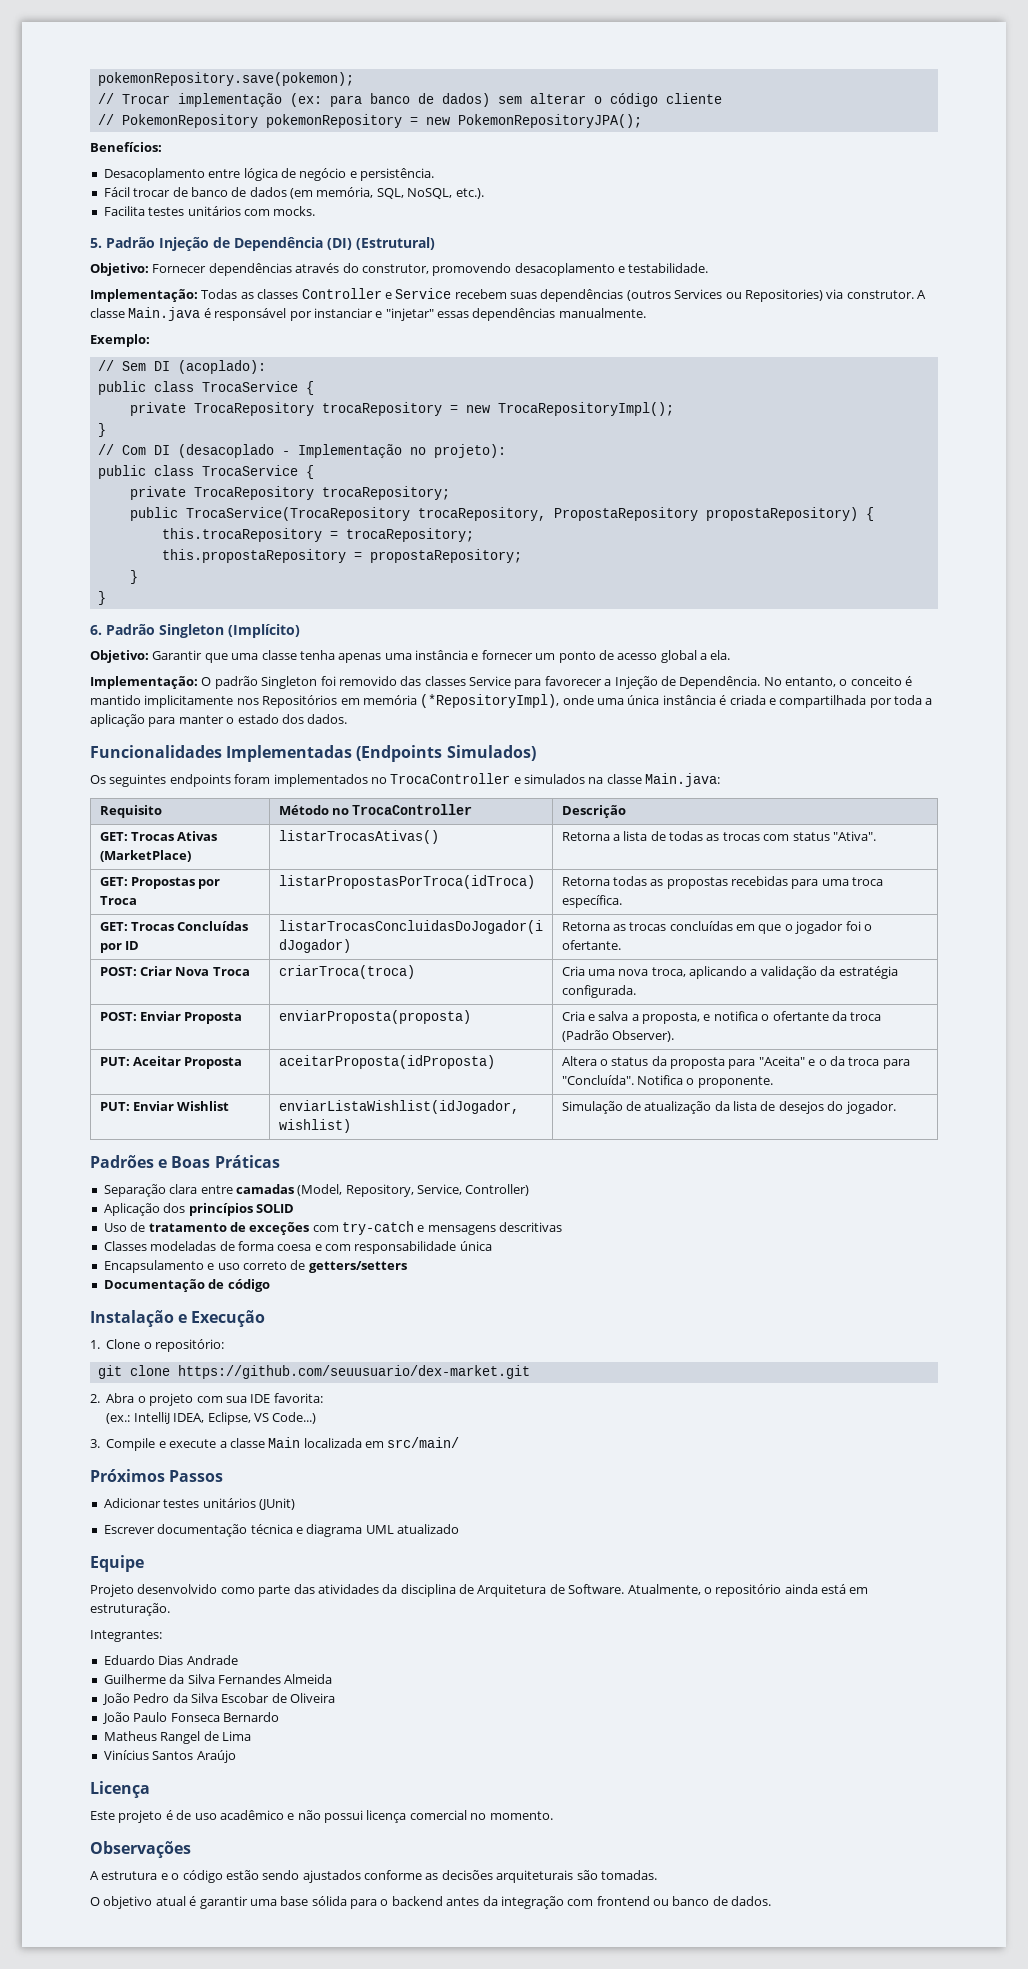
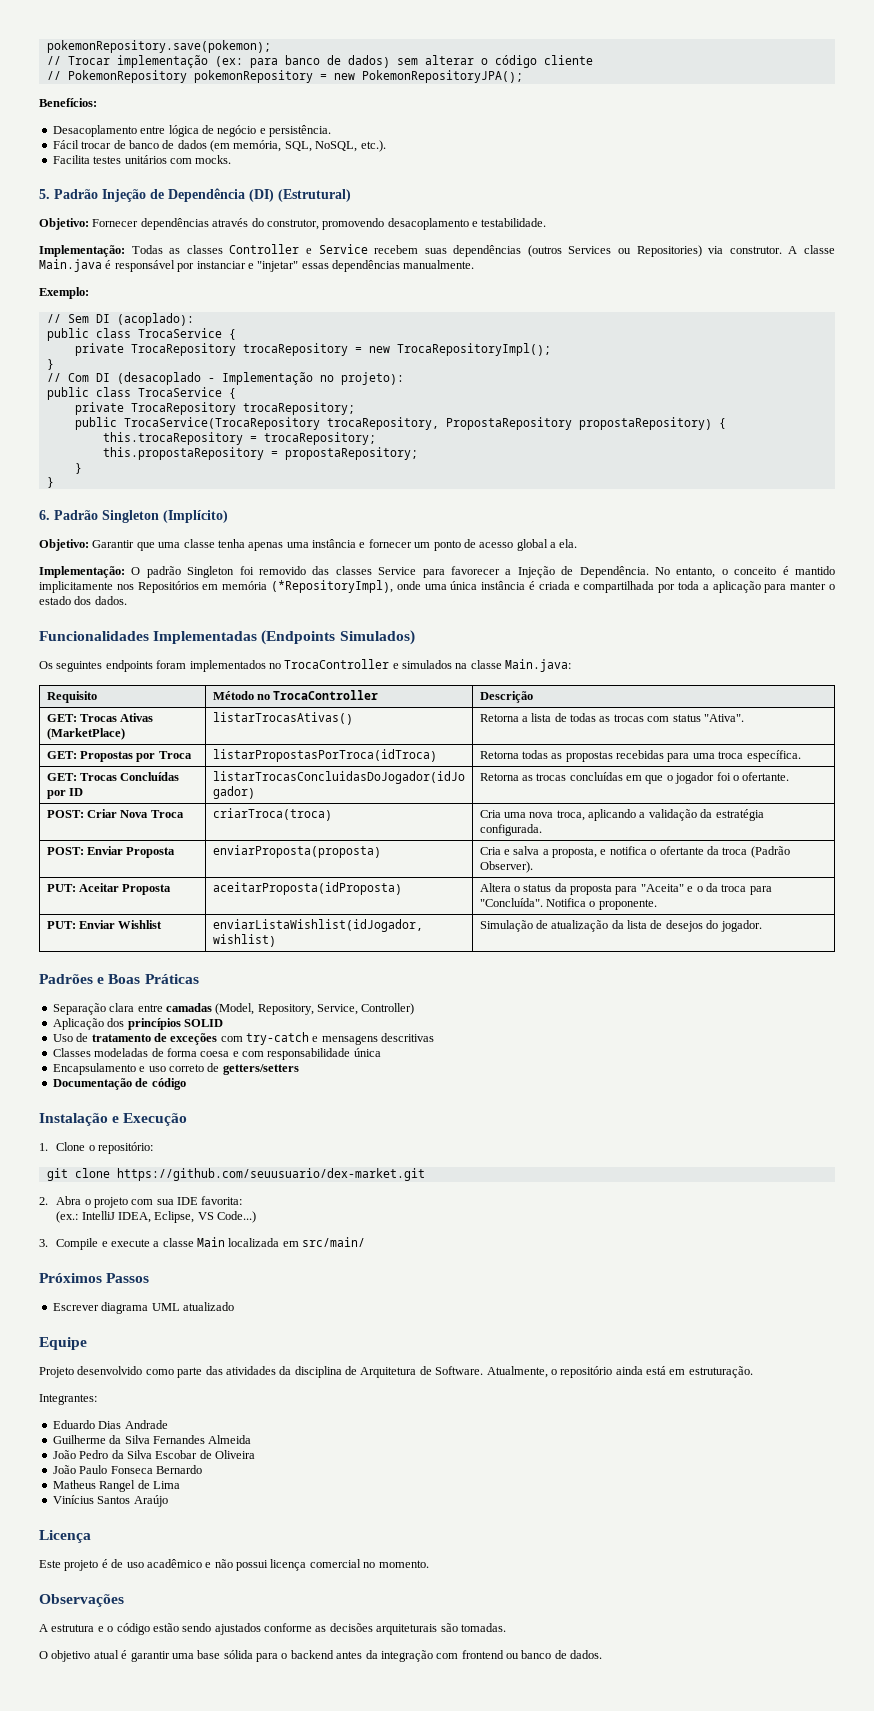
- Adicionar testes unitários (JUnit)
- Escrever documentação técnica e diagrama UML atualizado
+ Escrever diagrama UML atualizado

